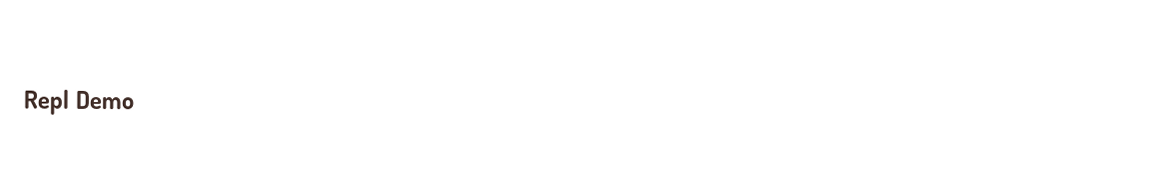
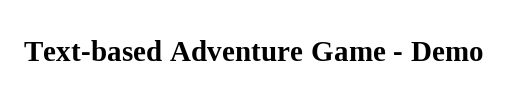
- Repl Demo
+ Text-based Adventure Game - Demo

